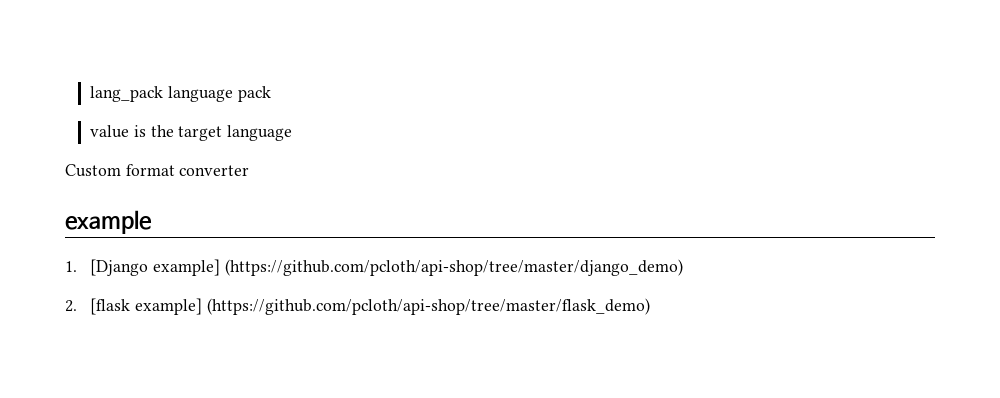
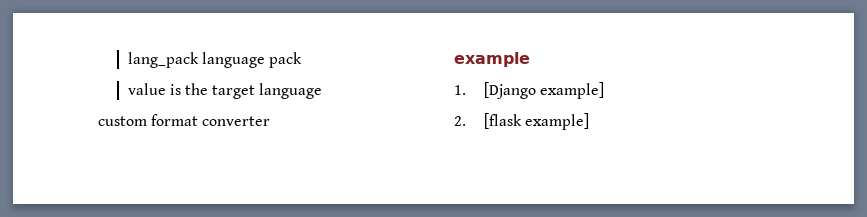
- Custom format converter
+ custom format converter
- 1. [Django example] (https://github.com/pcloth/api-shop/tree/master/django_demo)
+ 1. [Django example]
- 2. [flask example] (https://github.com/pcloth/api-shop/tree/master/flask_demo)
+ 2. [flask example]

